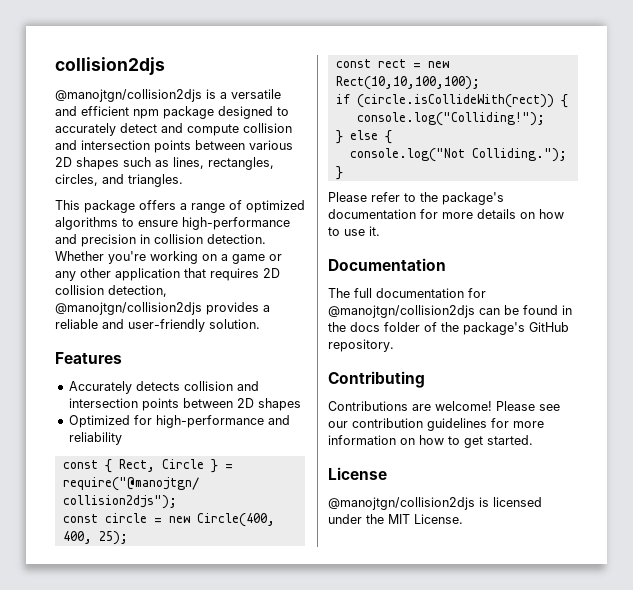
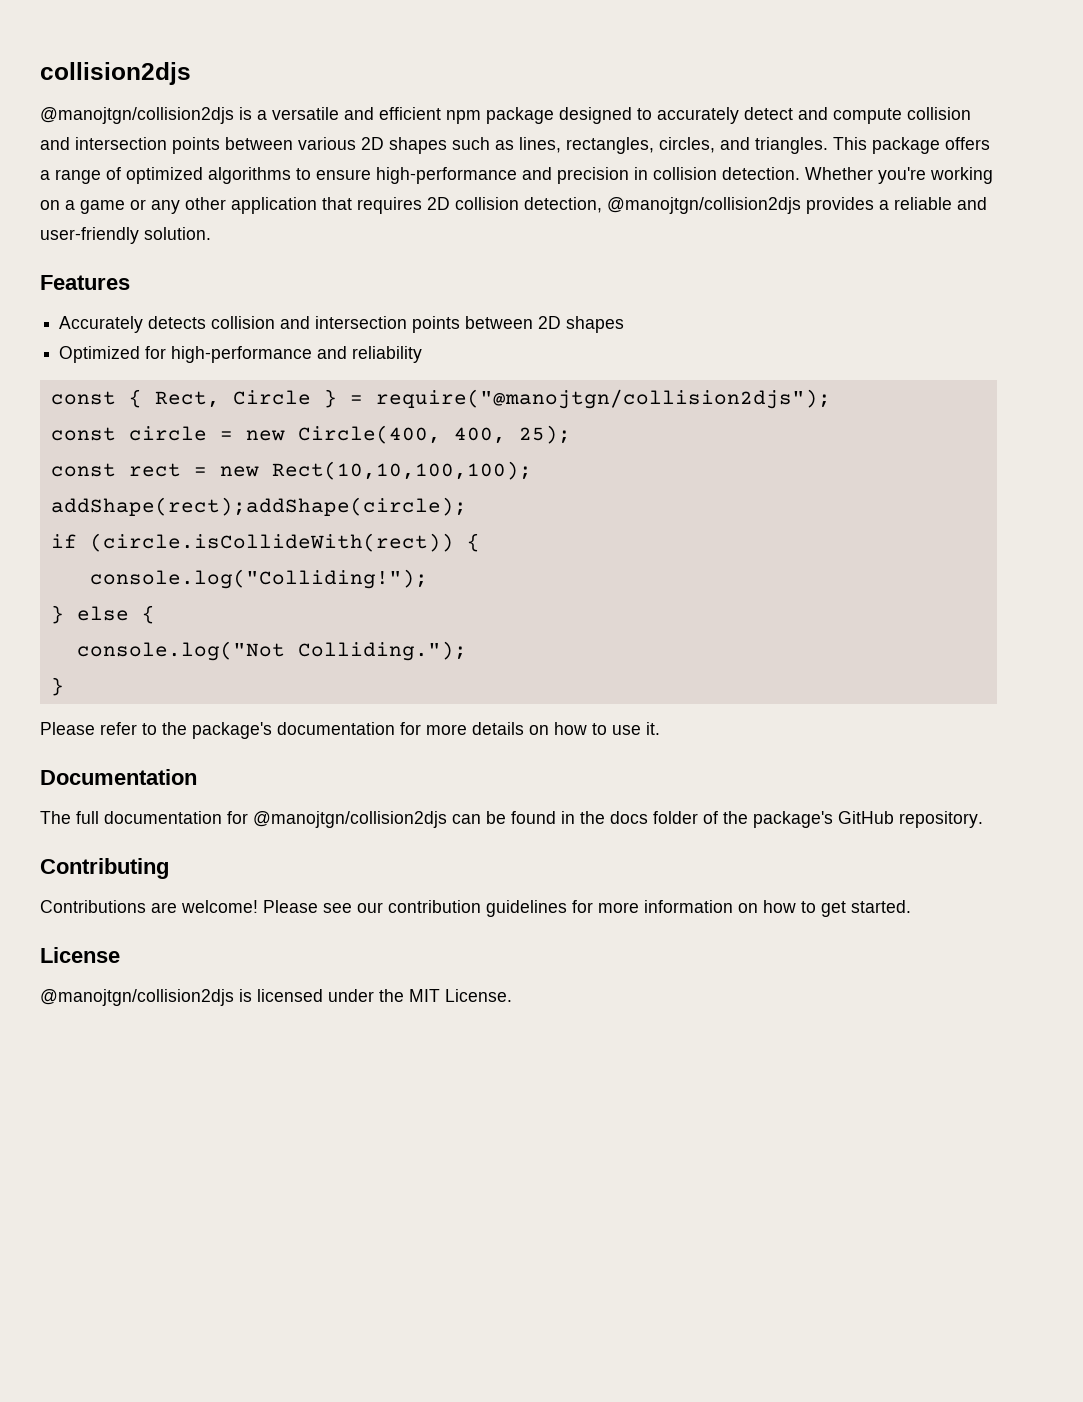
- @manojtgn/collision2djs is a versatile and efficient npm package designed to accurately detect and compute collision and intersection points between various 2D shapes such as lines, rectangles, circles, and triangles.
- This package offers a range of optimized algorithms to ensure high-performance and precision in collision detection.
+ @manojtgn/collision2djs is a versatile and efficient npm package designed to accurately detect and compute collision and intersection points between various 2D shapes such as lines, rectangles, circles, and triangles. This package offers a range of optimized algorithms to ensure high-performance and precision in collision detection.
+ addShape(rect);addShape(circle);

